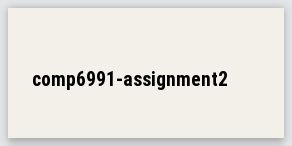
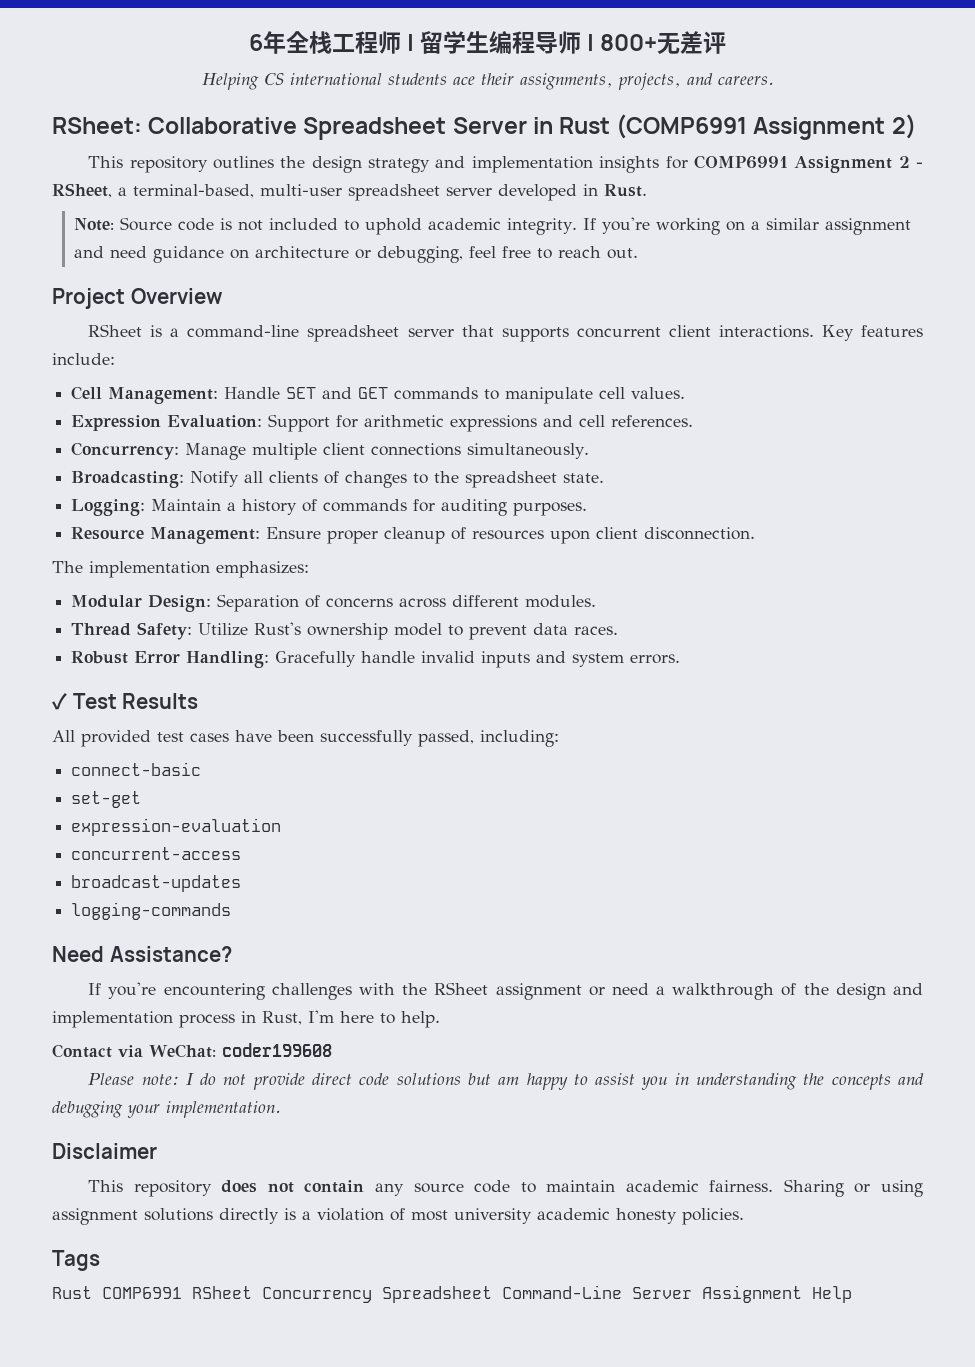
- comp6991-assignment2
+ 6年全栈工程师 | 留学生编程导师 | 800+无差评
+ Helping CS international students ace their assignments, projects, and careers.
+ RSheet: Collaborative Spreadsheet Server in Rust (COMP6991 Assignment 2)
+ This repository outlines the design strategy and implementation insights for COMP6991 Assignment 2 - RSheet, a terminal-based, multi-user spreadsheet server developed in Rust.
+ Note: Source code is not included to uphold academic integrity. If you're working on a similar assignment and need guidance on architecture or debugging, feel free to reach out.
+ Project Overview
+ RSheet is a command-line spreadsheet server that supports concurrent client interactions. Key features include:
+ Cell Management: Handle SET and GET commands to manipulate cell values.
+ Expression Evaluation: Support for arithmetic expressions and cell references.
+ Concurrency: Manage multiple client connections simultaneously.
+ Broadcasting: Notify all clients of changes to the spreadsheet state.
+ Logging: Maintain a history of commands for auditing purposes.
+ Resource Management: Ensure proper cleanup of resources upon client disconnection.
+ The implementation emphasizes:
+ Modular Design: Separation of concerns across different modules.
+ Thread Safety: Utilize Rust's ownership model to prevent data races.
+ Robust Error Handling: Gracefully handle invalid inputs and system errors.
+ ✓ Test Results
+ All provided test cases have been successfully passed, including:
+ connect-basic
+ set-get
+ expression-evaluation
+ concurrent-access
+ broadcast-updates
+ logging-commands
+ Need Assistance?
+ If you're encountering challenges with the RSheet assignment or need a walkthrough of the design and implementation process in Rust, I'm here to help.
+ Contact via WeChat: coder199608
+ Please note: I do not provide direct code solutions but am happy to assist you in understanding the concepts and debugging your implementation.
+ Disclaimer
+ This repository does not contain any source code to maintain academic fairness. Sharing or using assignment solutions directly is a violation of most university academic honesty policies.
+ Tags
+ Rust COMP6991 RSheet Concurrency Spreadsheet Command-Line Server Assignment Help

